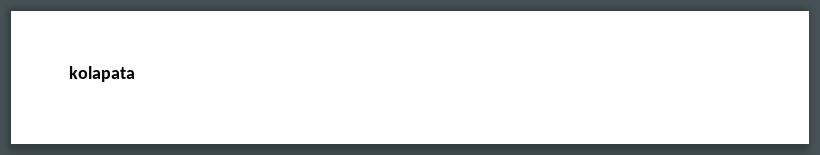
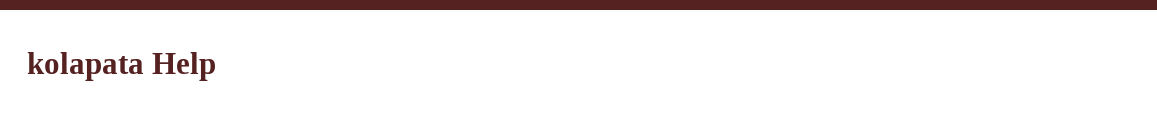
- kolapata
+ kolapata Help

